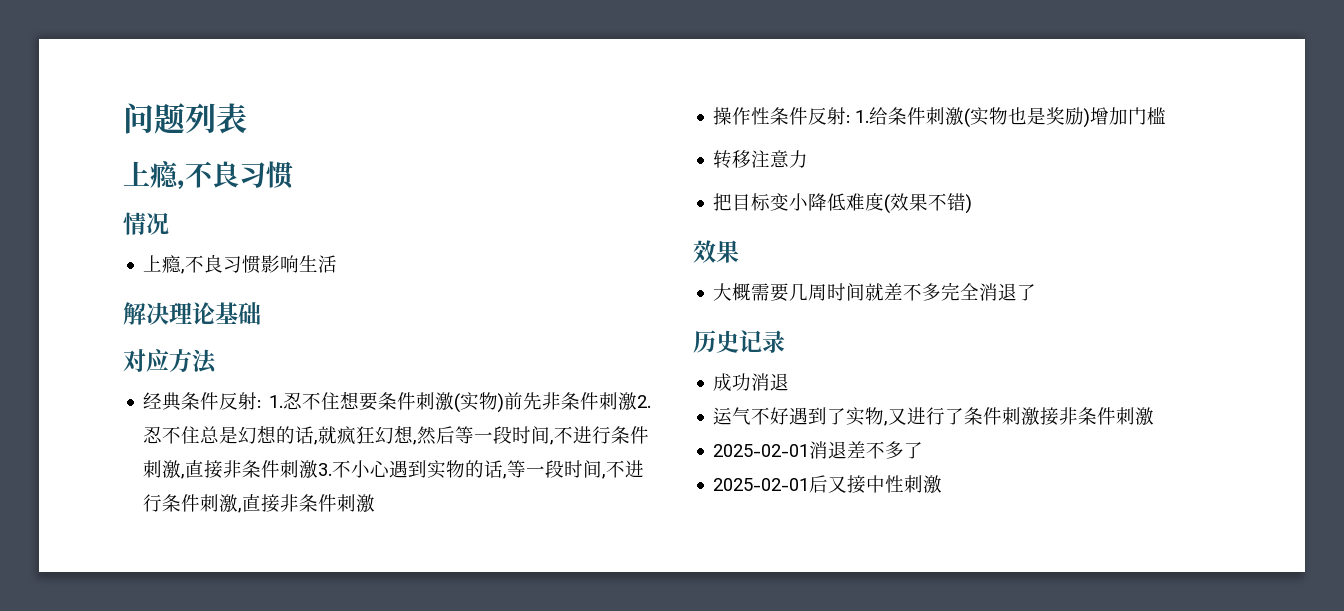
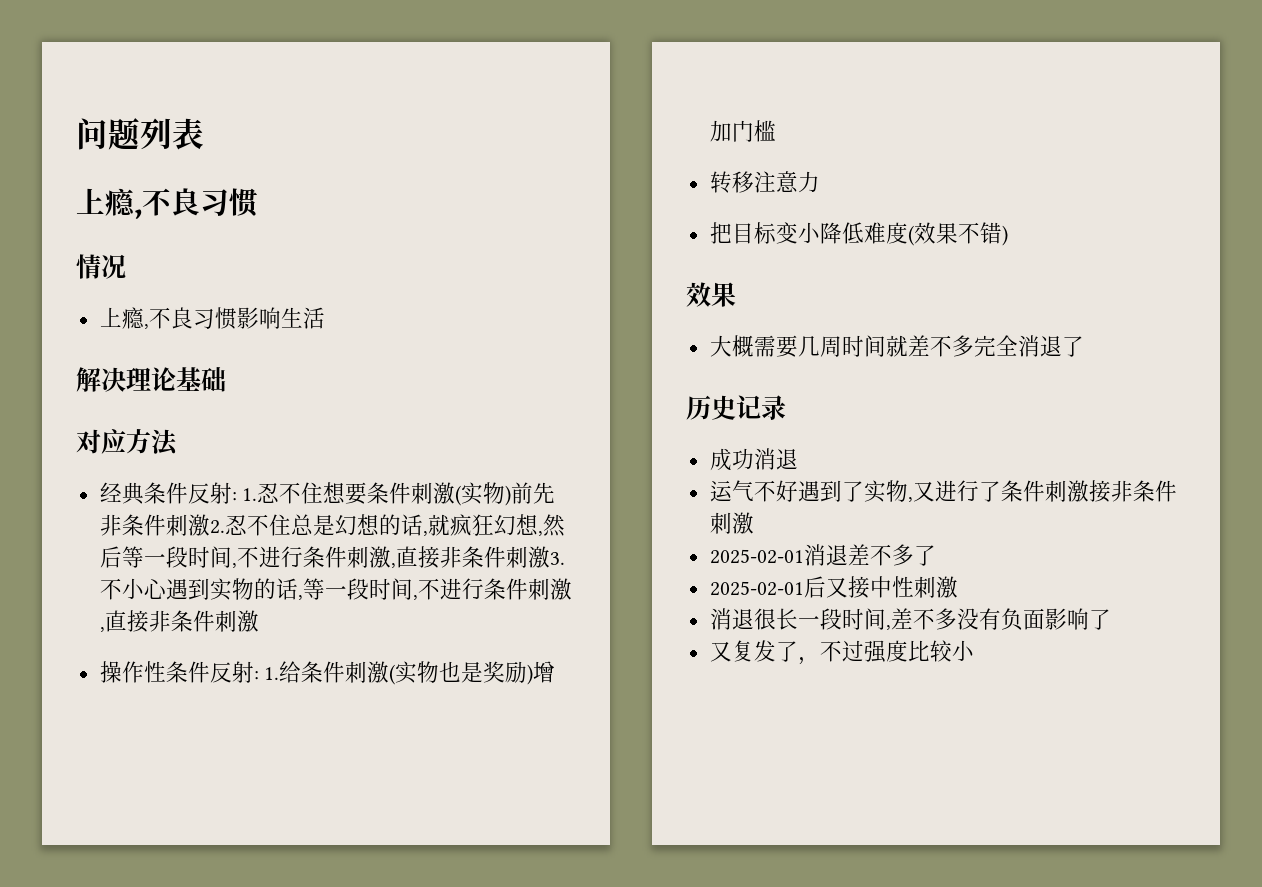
+ 消退很长一段时间,差不多没有负面影响了
+ 又复发了，不过强度比较小

